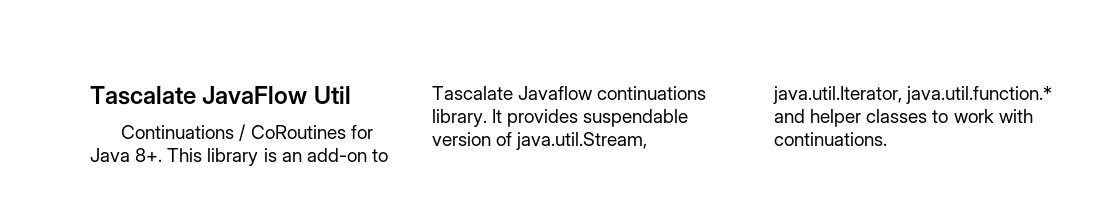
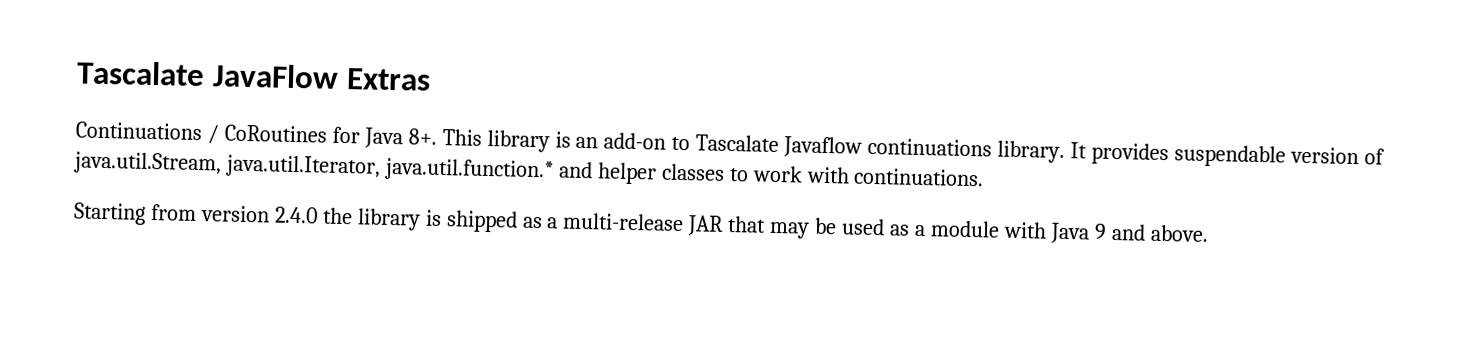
- Tascalate JavaFlow Util
+ Tascalate JavaFlow Extras
+ Starting from version 2.4.0 the library is shipped as a multi-release JAR that may be used as a module with Java 9 and above.

